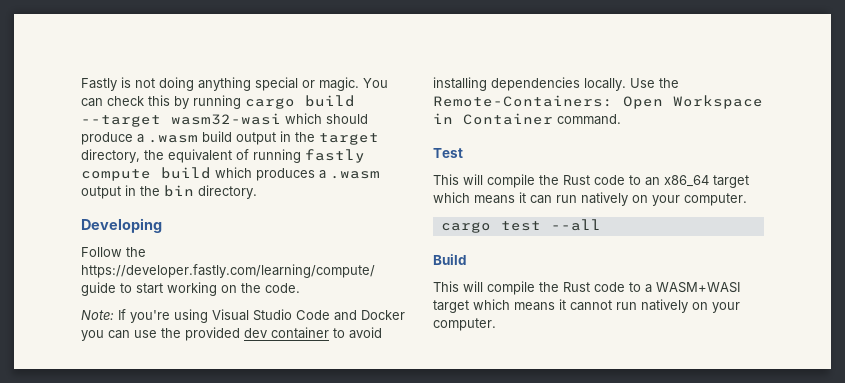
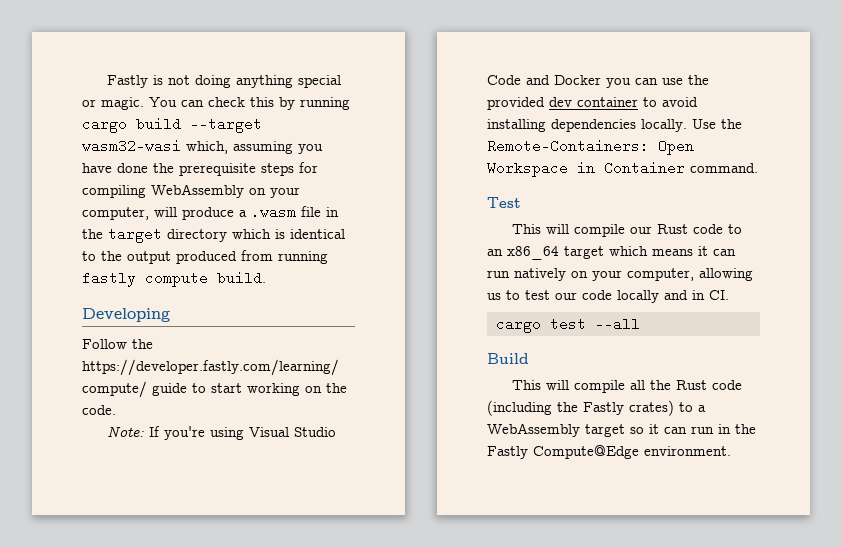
- You can check this by running cargo build --target wasm32-wasi which should produce a .wasm build output in the target directory, the equivalent of running fastly compute build which produces a .wasm output in the bin directory.
+ You can check this by running cargo build --target wasm32-wasi which, assuming you have done the prerequisite steps for compiling WebAssembly on your computer, will produce a .wasm file in the target directory which is identical to the output produced from running fastly compute build.
- This will compile the Rust code to an x86_64 target which means it can run natively on your computer.
+ This will compile our Rust code to an x86_64 target which means it can run natively on your computer, allowing us to test our code locally and in CI.
- This will compile the Rust code to a WASM+WASI target which means it cannot run natively on your computer.
+ This will compile all the Rust code (including the Fastly crates) to a WebAssembly target so it can run in the Fastly Compute@Edge environment.

